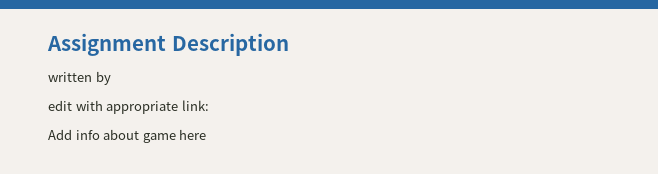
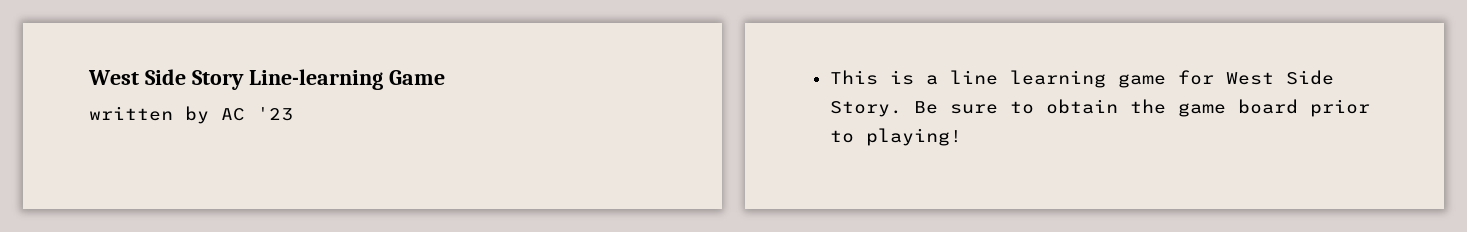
- Assignment Description
- written by
- edit with appropriate link:
- Add info about game here
+ West Side Story Line-learning Game
+ written by AC '23
+ This is a line learning game for West Side Story. Be sure to obtain the game board prior to playing!

